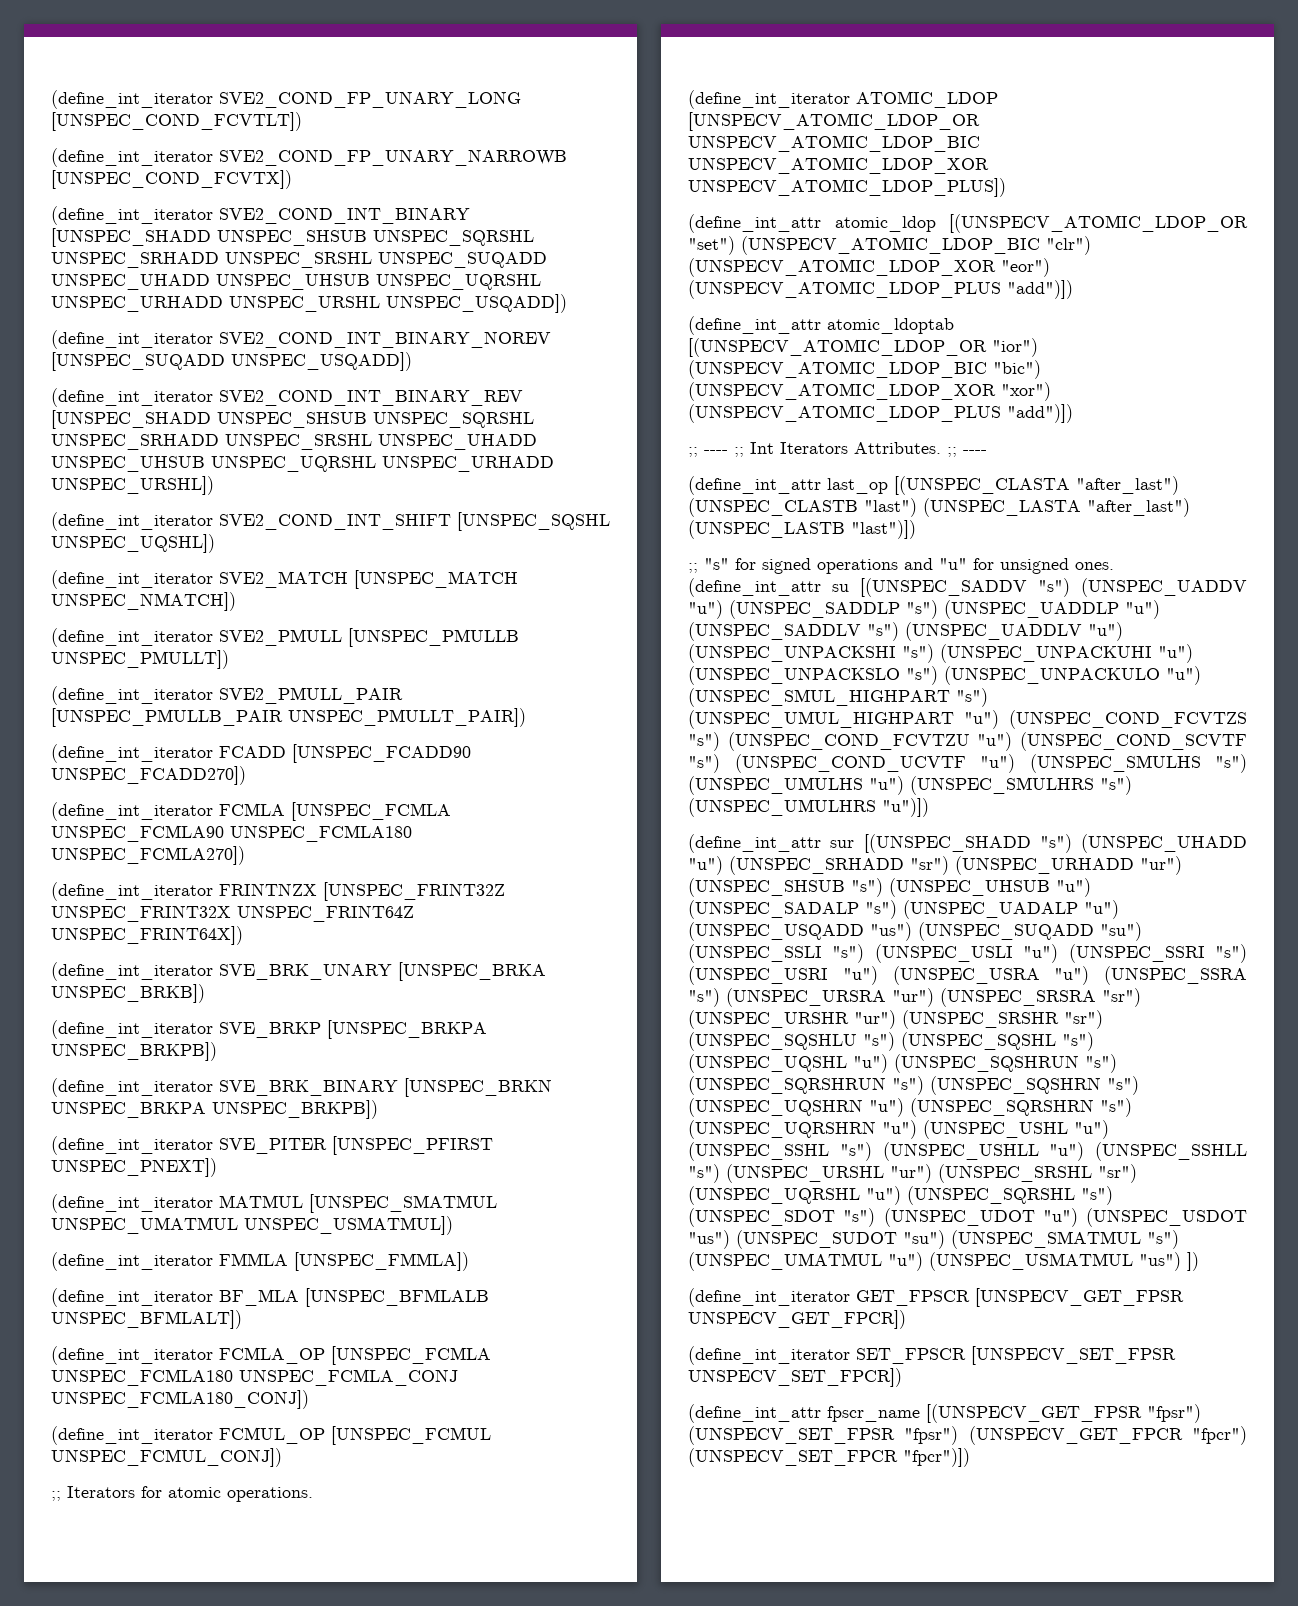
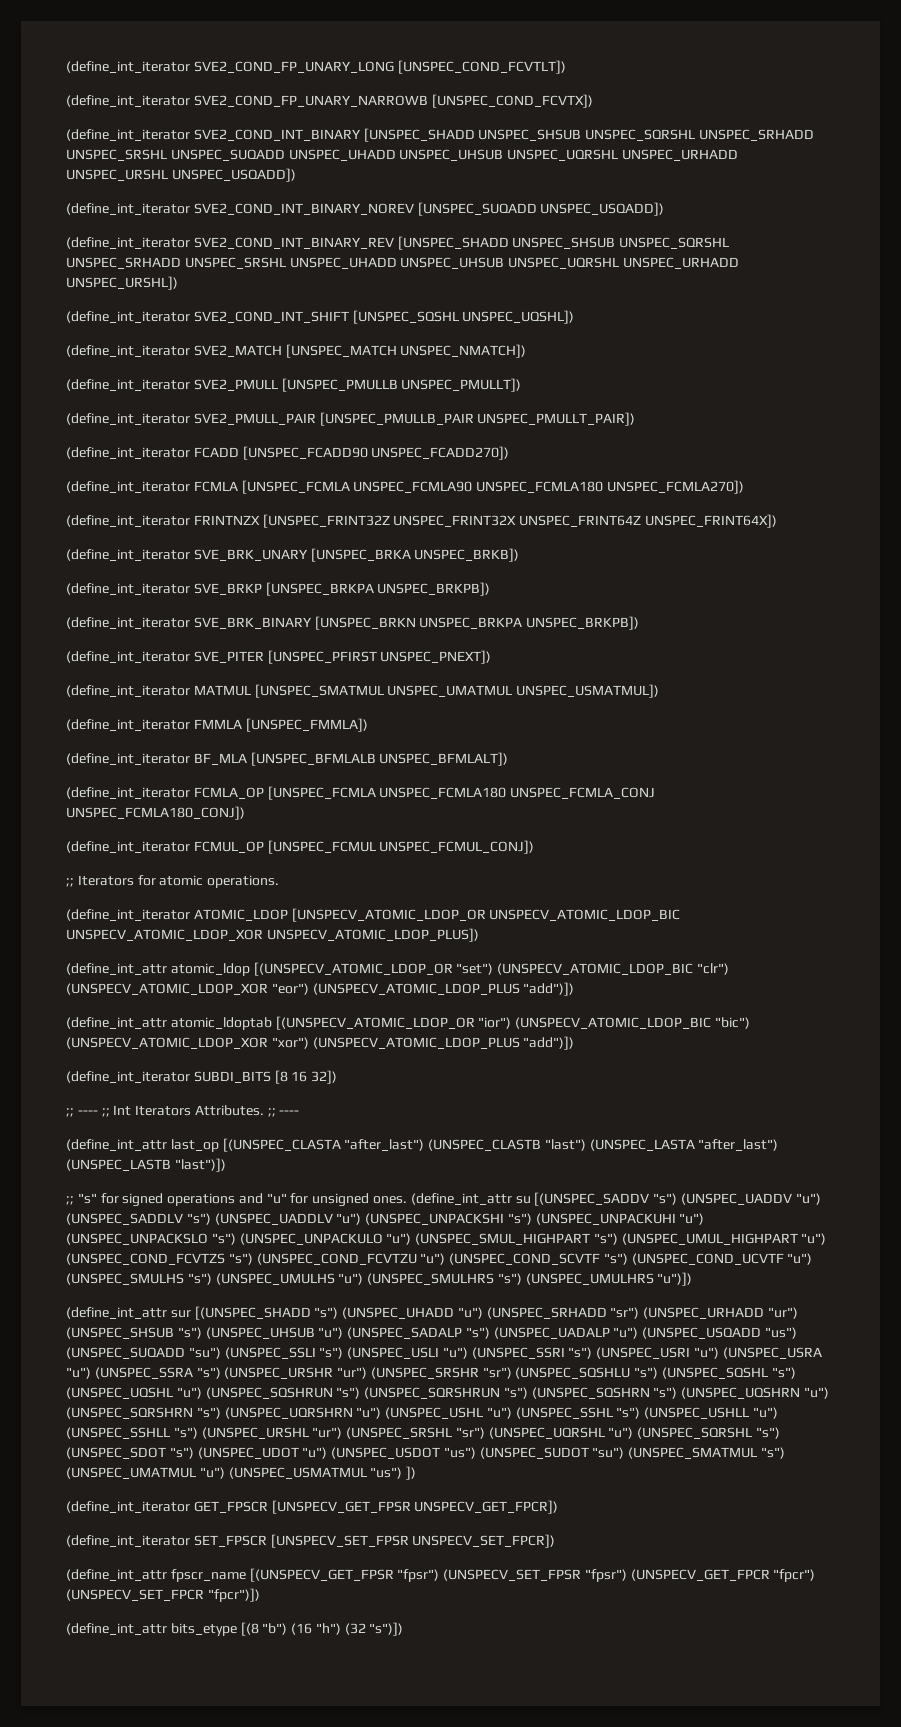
+ (define_int_iterator SUBDI_BITS [8 16 32])
- (define_int_attr su [(UNSPEC_SADDV "s") (UNSPEC_UADDV "u") (UNSPEC_SADDLP "s") (UNSPEC_UADDLP "u") (UNSPEC_SADDLV "s") (UNSPEC_UADDLV "u") (UNSPEC_UNPACKSHI "s") (UNSPEC_UNPACKUHI "u") (UNSPEC_UNPACKSLO "s") (UNSPEC_UNPACKULO "u") (UNSPEC_SMUL_HIGHPART "s") (UNSPEC_UMUL_HIGHPART "u") (UNSPEC_COND_FCVTZS "s") (UNSPEC_COND_FCVTZU "u") (UNSPEC_COND_SCVTF "s") (UNSPEC_COND_UCVTF "u") (UNSPEC_SMULHS "s") (UNSPEC_UMULHS "u") (UNSPEC_SMULHRS "s") (UNSPEC_UMULHRS "u")])
+ (define_int_attr su [(UNSPEC_SADDV "s") (UNSPEC_UADDV "u") (UNSPEC_SADDLV "s") (UNSPEC_UADDLV "u") (UNSPEC_UNPACKSHI "s") (UNSPEC_UNPACKUHI "u") (UNSPEC_UNPACKSLO "s") (UNSPEC_UNPACKULO "u") (UNSPEC_SMUL_HIGHPART "s") (UNSPEC_UMUL_HIGHPART "u") (UNSPEC_COND_FCVTZS "s") (UNSPEC_COND_FCVTZU "u") (UNSPEC_COND_SCVTF "s") (UNSPEC_COND_UCVTF "u") (UNSPEC_SMULHS "s") (UNSPEC_UMULHS "u") (UNSPEC_SMULHRS "s") (UNSPEC_UMULHRS "u")])
- (define_int_attr sur [(UNSPEC_SHADD "s") (UNSPEC_UHADD "u") (UNSPEC_SRHADD "sr") (UNSPEC_URHADD "ur") (UNSPEC_SHSUB "s") (UNSPEC_UHSUB "u") (UNSPEC_SADALP "s") (UNSPEC_UADALP "u") (UNSPEC_USQADD "us") (UNSPEC_SUQADD "su") (UNSPEC_SSLI "s") (UNSPEC_USLI "u") (UNSPEC_SSRI "s") (UNSPEC_USRI "u") (UNSPEC_USRA "u") (UNSPEC_SSRA "s") (UNSPEC_URSRA "ur") (UNSPEC_SRSRA "sr") (UNSPEC_URSHR "ur") (UNSPEC_SRSHR "sr") (UNSPEC_SQSHLU "s") (UNSPEC_SQSHL "s") (UNSPEC_UQSHL "u") (UNSPEC_SQSHRUN "s") (UNSPEC_SQRSHRUN "s") (UNSPEC_SQSHRN "s") (UNSPEC_UQSHRN "u") (UNSPEC_SQRSHRN "s") (UNSPEC_UQRSHRN "u") (UNSPEC_USHL "u") (UNSPEC_SSHL "s") (UNSPEC_USHLL "u") (UNSPEC_SSHLL "s") (UNSPEC_URSHL "ur") (UNSPEC_SRSHL "sr") (UNSPEC_UQRSHL "u") (UNSPEC_SQRSHL "s") (UNSPEC_SDOT "s") (UNSPEC_UDOT "u") (UNSPEC_USDOT "us") (UNSPEC_SUDOT "su") (UNSPEC_SMATMUL "s") (UNSPEC_UMATMUL "u") (UNSPEC_USMATMUL "us") ])
+ (define_int_attr sur [(UNSPEC_SHADD "s") (UNSPEC_UHADD "u") (UNSPEC_SRHADD "sr") (UNSPEC_URHADD "ur") (UNSPEC_SHSUB "s") (UNSPEC_UHSUB "u") (UNSPEC_SADALP "s") (UNSPEC_UADALP "u") (UNSPEC_USQADD "us") (UNSPEC_SUQADD "su") (UNSPEC_SSLI "s") (UNSPEC_USLI "u") (UNSPEC_SSRI "s") (UNSPEC_USRI "u") (UNSPEC_USRA "u") (UNSPEC_SSRA "s") (UNSPEC_URSHR "ur") (UNSPEC_SRSHR "sr") (UNSPEC_SQSHLU "s") (UNSPEC_SQSHL "s") (UNSPEC_UQSHL "u") (UNSPEC_SQSHRUN "s") (UNSPEC_SQRSHRUN "s") (UNSPEC_SQSHRN "s") (UNSPEC_UQSHRN "u") (UNSPEC_SQRSHRN "s") (UNSPEC_UQRSHRN "u") (UNSPEC_USHL "u") (UNSPEC_SSHL "s") (UNSPEC_USHLL "u") (UNSPEC_SSHLL "s") (UNSPEC_URSHL "ur") (UNSPEC_SRSHL "sr") (UNSPEC_UQRSHL "u") (UNSPEC_SQRSHL "s") (UNSPEC_SDOT "s") (UNSPEC_UDOT "u") (UNSPEC_USDOT "us") (UNSPEC_SUDOT "su") (UNSPEC_SMATMUL "s") (UNSPEC_UMATMUL "u") (UNSPEC_USMATMUL "us") ])
+ (define_int_attr bits_etype [(8 "b") (16 "h") (32 "s")])

